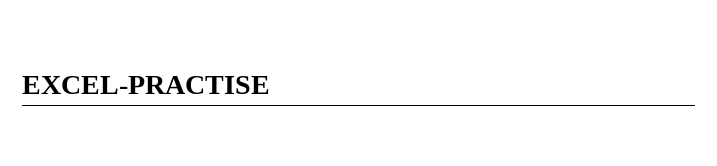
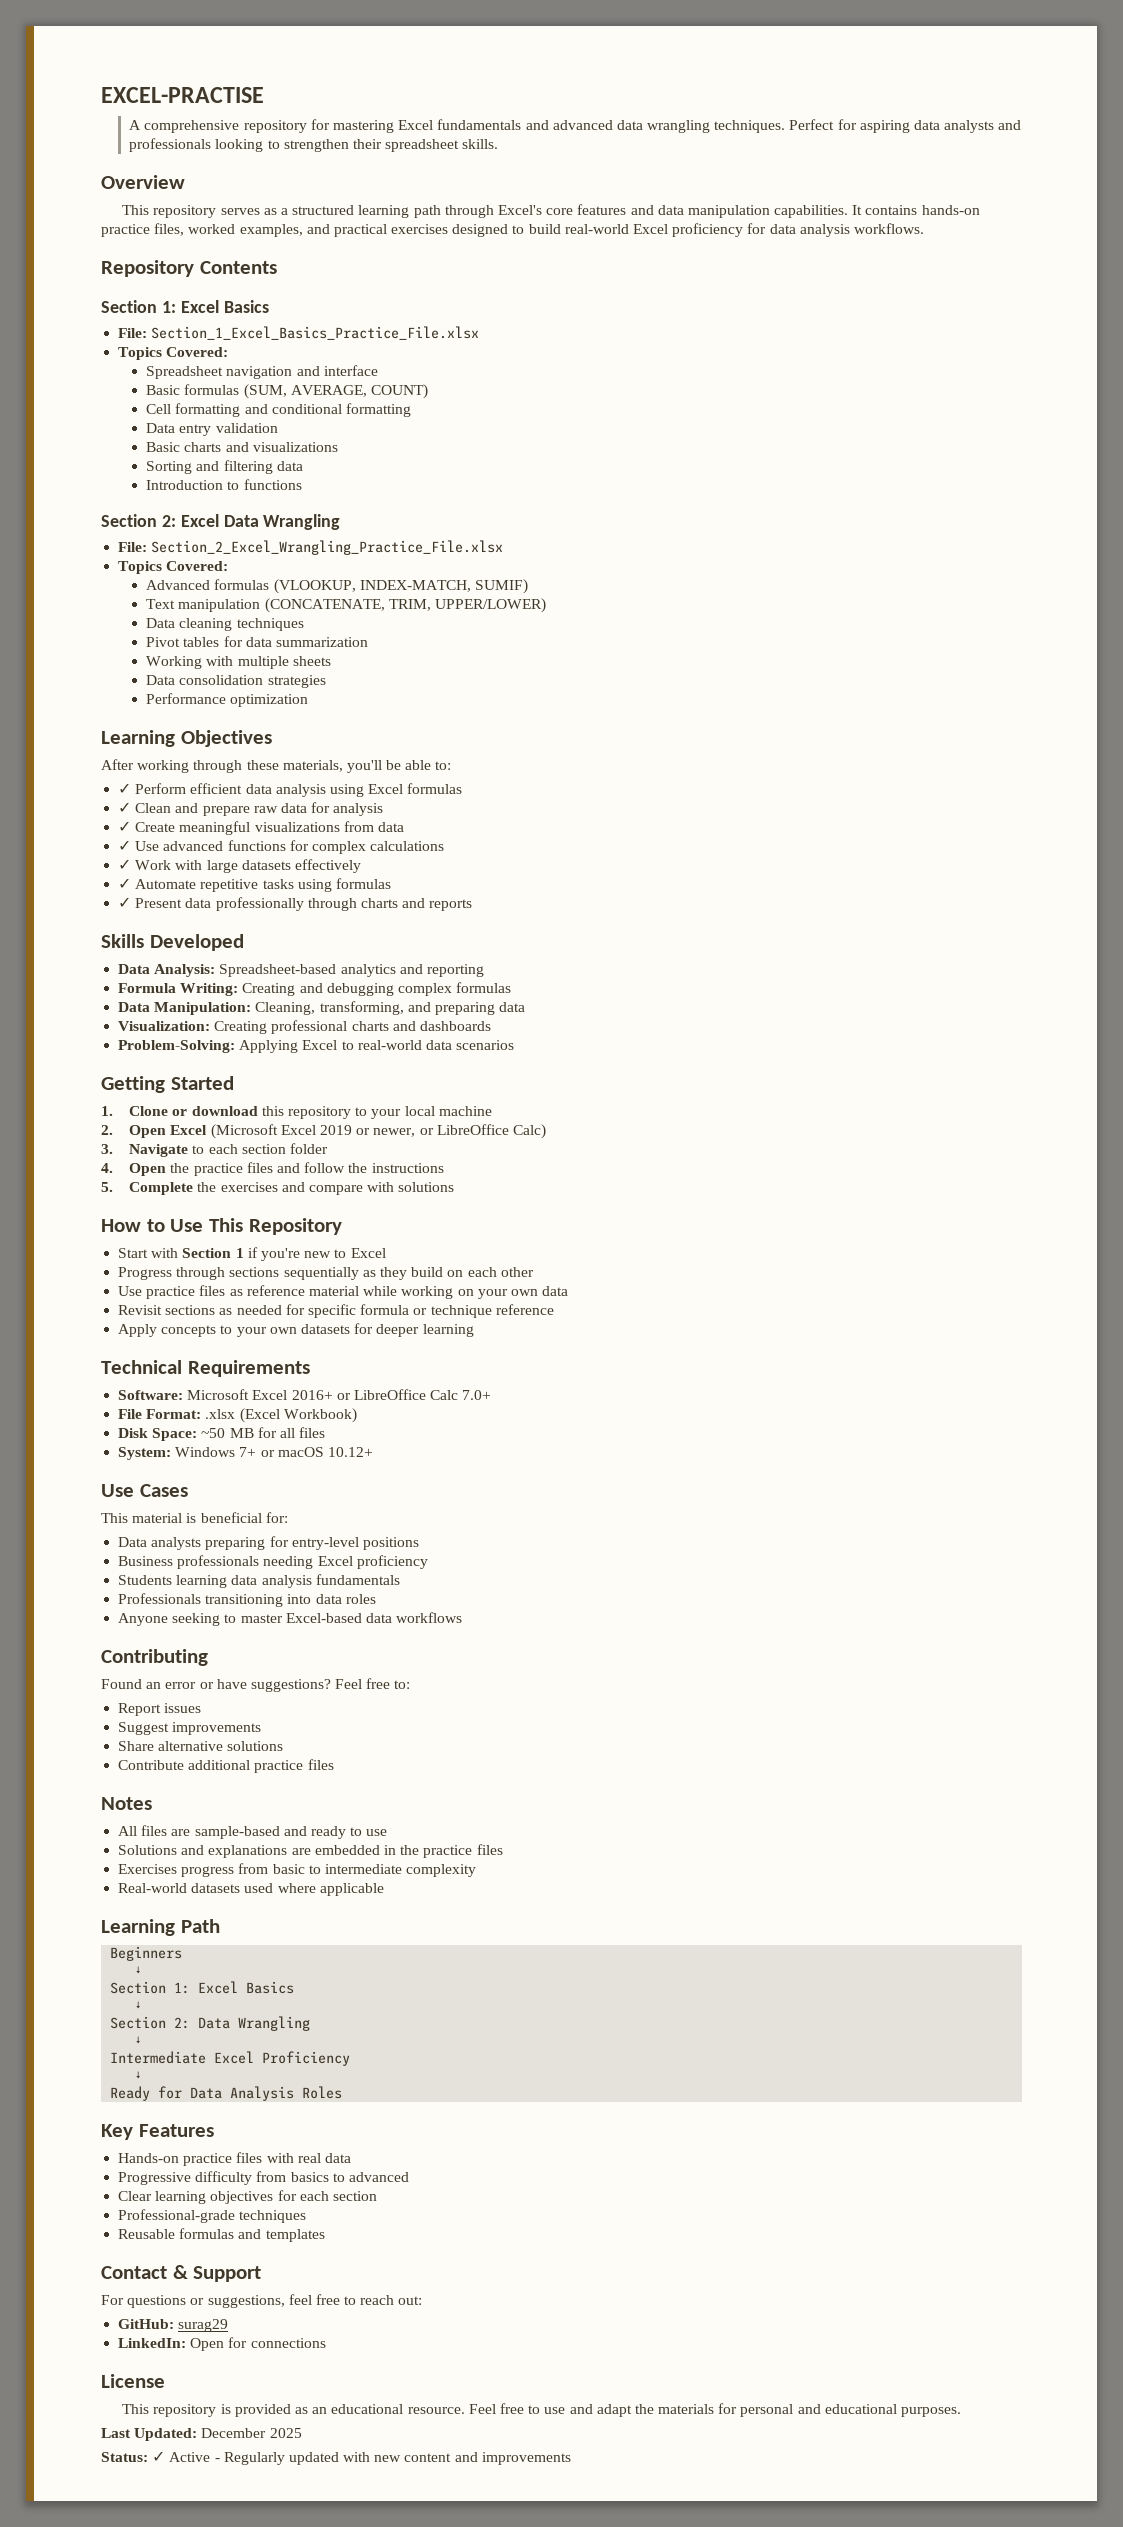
+ A comprehensive repository for mastering Excel fundamentals and advanced data wrangling techniques. Perfect for aspiring data analysts and professionals looking to strengthen their spreadsheet skills.
+ Overview
+ This repository serves as a structured learning path through Excel's core features and data manipulation capabilities. It contains hands-on practice files, worked examples, and practical exercises designed to build real-world Excel proficiency for data analysis workflows.
+ Repository Contents
+ Section 1: Excel Basics
+ File: Section_1_Excel_Basics_Practice_File.xlsx
+ Topics Covered:
+ Spreadsheet navigation and interface
+ Basic formulas (SUM, AVERAGE, COUNT)
+ Cell formatting and conditional formatting
+ Data entry validation
+ Basic charts and visualizations
+ Sorting and filtering data
+ Introduction to functions
+ Section 2: Excel Data Wrangling
+ File: Section_2_Excel_Wrangling_Practice_File.xlsx
+ Topics Covered:
+ Advanced formulas (VLOOKUP, INDEX-MATCH, SUMIF)
+ Text manipulation (CONCATENATE, TRIM, UPPER/LOWER)
+ Data cleaning techniques
+ Pivot tables for data summarization
+ Working with multiple sheets
+ Data consolidation strategies
+ Performance optimization
+ Learning Objectives
+ After working through these materials, you'll be able to:
+ ✓ Perform efficient data analysis using Excel formulas
+ ✓ Clean and prepare raw data for analysis
+ ✓ Create meaningful visualizations from data
+ ✓ Use advanced functions for complex calculations
+ ✓ Work with large datasets effectively
+ ✓ Automate repetitive tasks using formulas
+ ✓ Present data professionally through charts and reports
+ Skills Developed
+ Data Analysis: Spreadsheet-based analytics and reporting
+ Formula Writing: Creating and debugging complex formulas
+ Data Manipulation: Cleaning, transforming, and preparing data
+ Visualization: Creating professional charts and dashboards
+ Problem-Solving: Applying Excel to real-world data scenarios
+ Getting Started
+ 1. Clone or download this repository to your local machine
+ 2. Open Excel (Microsoft Excel 2019 or newer, or LibreOffice Calc)
+ 3. Navigate to each section folder
+ 4. Open the practice files and follow the instructions
+ 5. Complete the exercises and compare with solutions
+ How to Use This Repository
+ Start with Section 1 if you're new to Excel
+ Progress through sections sequentially as they build on each other
+ Use practice files as reference material while working on your own data
+ Revisit sections as needed for specific formula or technique reference
+ Apply concepts to your own datasets for deeper learning
+ Technical Requirements
+ Software: Microsoft Excel 2016+ or LibreOffice Calc 7.0+
+ File Format: .xlsx (Excel Workbook)
+ Disk Space: ~50 MB for all files
+ System: Windows 7+ or macOS 10.12+
+ Use Cases
+ This material is beneficial for:
+ Data analysts preparing for entry-level positions
+ Business professionals needing Excel proficiency
+ Students learning data analysis fundamentals
+ Professionals transitioning into data roles
+ Anyone seeking to master Excel-based data workflows
+ Contributing
+ Found an error or have suggestions? Feel free to:
+ Report issues
+ Suggest improvements
+ Share alternative solutions
+ Contribute additional practice files
+ Notes
+ All files are sample-based and ready to use
+ Solutions and explanations are embedded in the practice files
+ Exercises progress from basic to intermediate complexity
+ Real-world datasets used where applicable
+ Learning Path
+ Beginners
+ ↓
+ Section 1: Excel Basics
+ ↓
+ Section 2: Data Wrangling
+ ↓
+ Intermediate Excel Proficiency
+ ↓
+ Ready for Data Analysis Roles
+ Key Features
+ Hands-on practice files with real data
+ Progressive difficulty from basics to advanced
+ Clear learning objectives for each section
+ Professional-grade techniques
+ Reusable formulas and templates
+ Contact & Support
+ For questions or suggestions, feel free to reach out:
+ GitHub: surag29
+ LinkedIn: Open for connections
+ License
+ This repository is provided as an educational resource. Feel free to use and adapt the materials for personal and educational purposes.
+ Last Updated: December 2025
+ Status: ✓ Active - Regularly updated with new content and improvements

